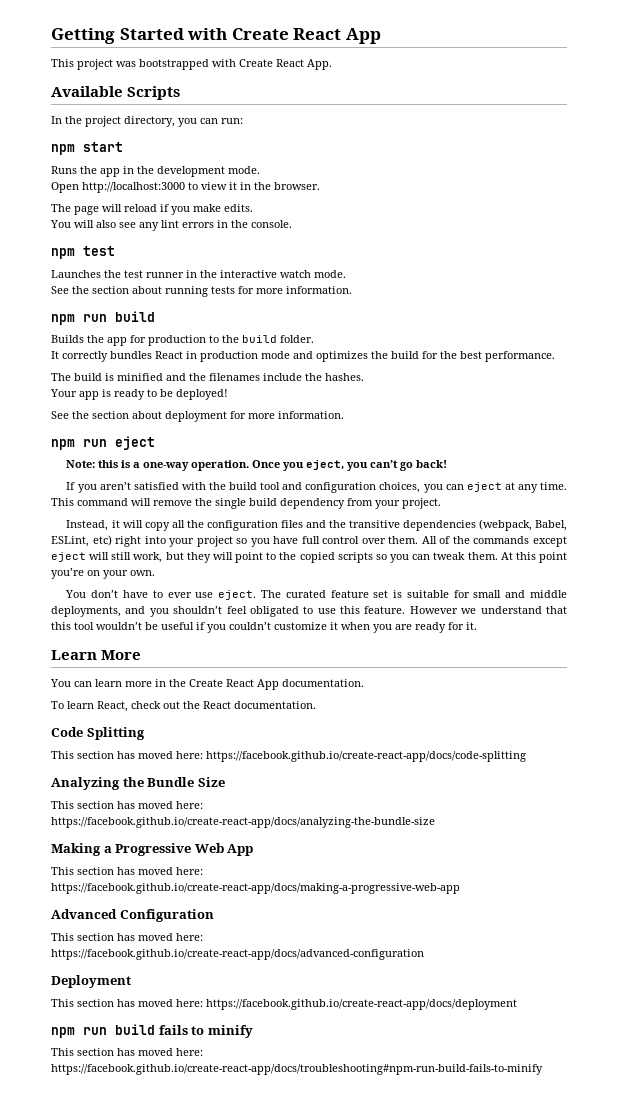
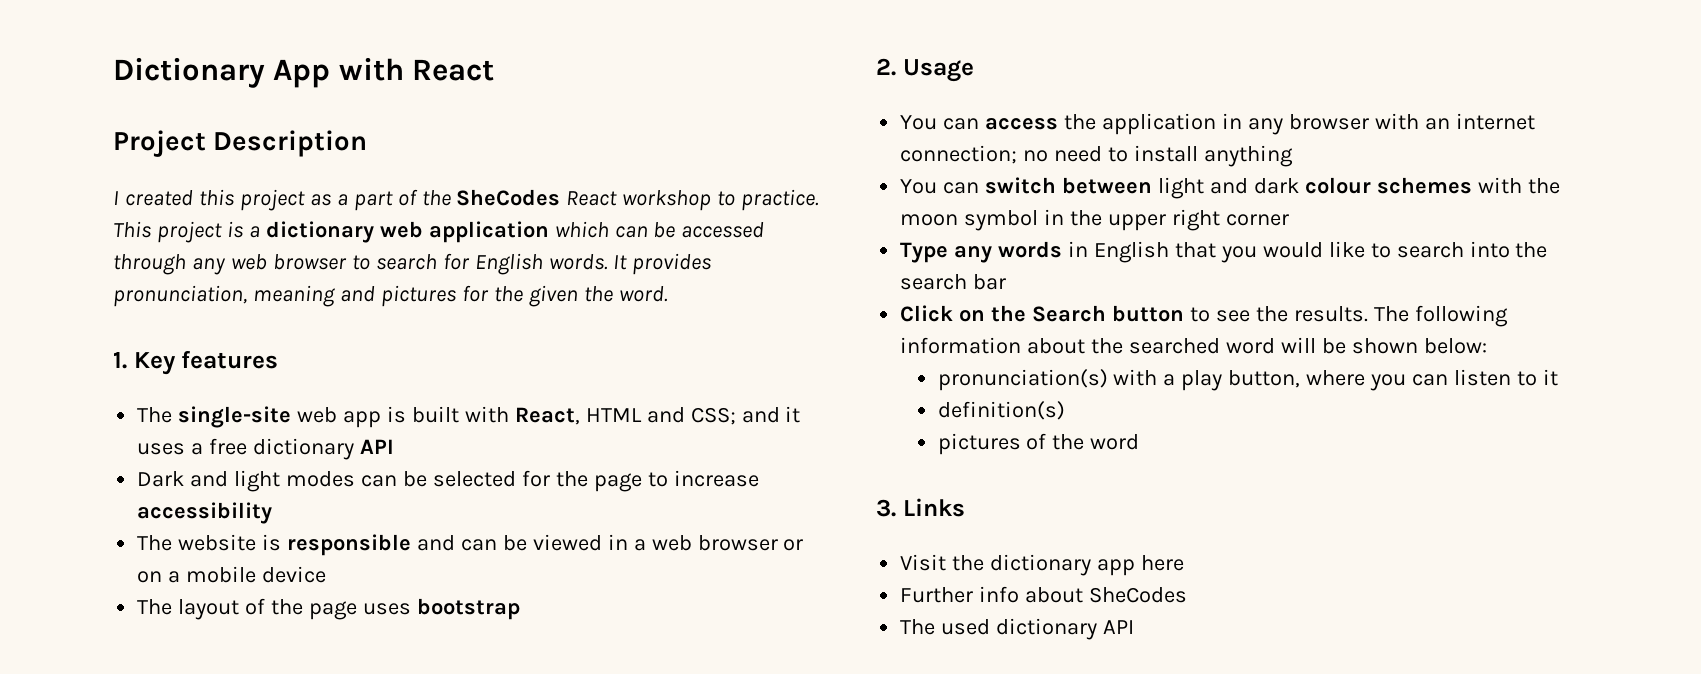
- Getting Started with Create React App
- This project was bootstrapped with Create React App.
- Available Scripts
- In the project directory, you can run:
- npm start
- Runs the app in the development mode.
- Open http://localhost:3000 to view it in the browser.
- The page will reload if you make edits.
- You will also see any lint errors in the console.
- npm test
- Launches the test runner in the interactive watch mode.
- See the section about running tests for more information.
- npm run build
- Builds the app for production to the build folder.
- It correctly bundles React in production mode and optimizes the build for the best performance.
- The build is minified and the filenames include the hashes.
- Your app is ready to be deployed!
- See the section about deployment for more information.
- npm run eject
- Note: this is a one-way operation. Once you eject, you can’t go back!
- If you aren’t satisfied with the build tool and configuration choices, you can eject at any time. This command will remove the single build dependency from your project.
- Instead, it will copy all the configuration files and the transitive dependencies (webpack, Babel, ESLint, etc) right into your project so you have full control over them. All of the commands except eject will still work, but they will point to the copied scripts so you can tweak them. At this point you’re on your own.
- You don’t have to ever use eject. The curated feature set is suitable for small and middle deployments, and you shouldn’t feel obligated to use this feature. However we understand that this tool wouldn’t be useful if you couldn’t customize it when you are ready for it.
- Learn More
- You can learn more in the Create React App documentation.
- To learn React, check out the React documentation.
- Code Splitting
- This section has moved here: https://facebook.github.io/create-react-app/docs/code-splitting
- Analyzing the Bundle Size
- This section has moved here: https://facebook.github.io/create-react-app/docs/analyzing-the-bundle-size
- Making a Progressive Web App
- This section has moved here: https://facebook.github.io/create-react-app/docs/making-a-progressive-web-app
- Advanced Configuration
- This section has moved here: https://facebook.github.io/create-react-app/docs/advanced-configuration
- Deployment
- This section has moved here: https://facebook.github.io/create-react-app/docs/deployment
- npm run build fails to minify
- This section has moved here: https://facebook.github.io/create-react-app/docs/troubleshooting#npm-run-build-fails-to-minify
+ Dictionary App with React
+ Project Description
+ I created this project as a part of the SheCodes React workshop to practice. This project is a dictionary web application which can be accessed through any web browser to search for English words. It provides pronunciation, meaning and pictures for the given the word.
+ 1. Key features
+ The single-site web app is built with React, HTML and CSS; and it uses a free dictionary API
+ Dark and light modes can be selected for the page to increase accessibility
+ The website is responsible and can be viewed in a web browser or on a mobile device
+ The layout of the page uses bootstrap
+ 2. Usage
+ You can access the application in any browser with an internet connection; no need to install anything
+ You can switch between light and dark colour schemes with the moon symbol in the upper right corner
+ Type any words in English that you would like to search into the search bar
+ Click on the Search button to see the results. The following information about the searched word will be shown below:
+ pronunciation(s) with a play button, where you can listen to it
+ definition(s)
+ pictures of the word
+ 3. Links
+ Visit the dictionary app here
+ Further info about SheCodes
+ The used dictionary API

